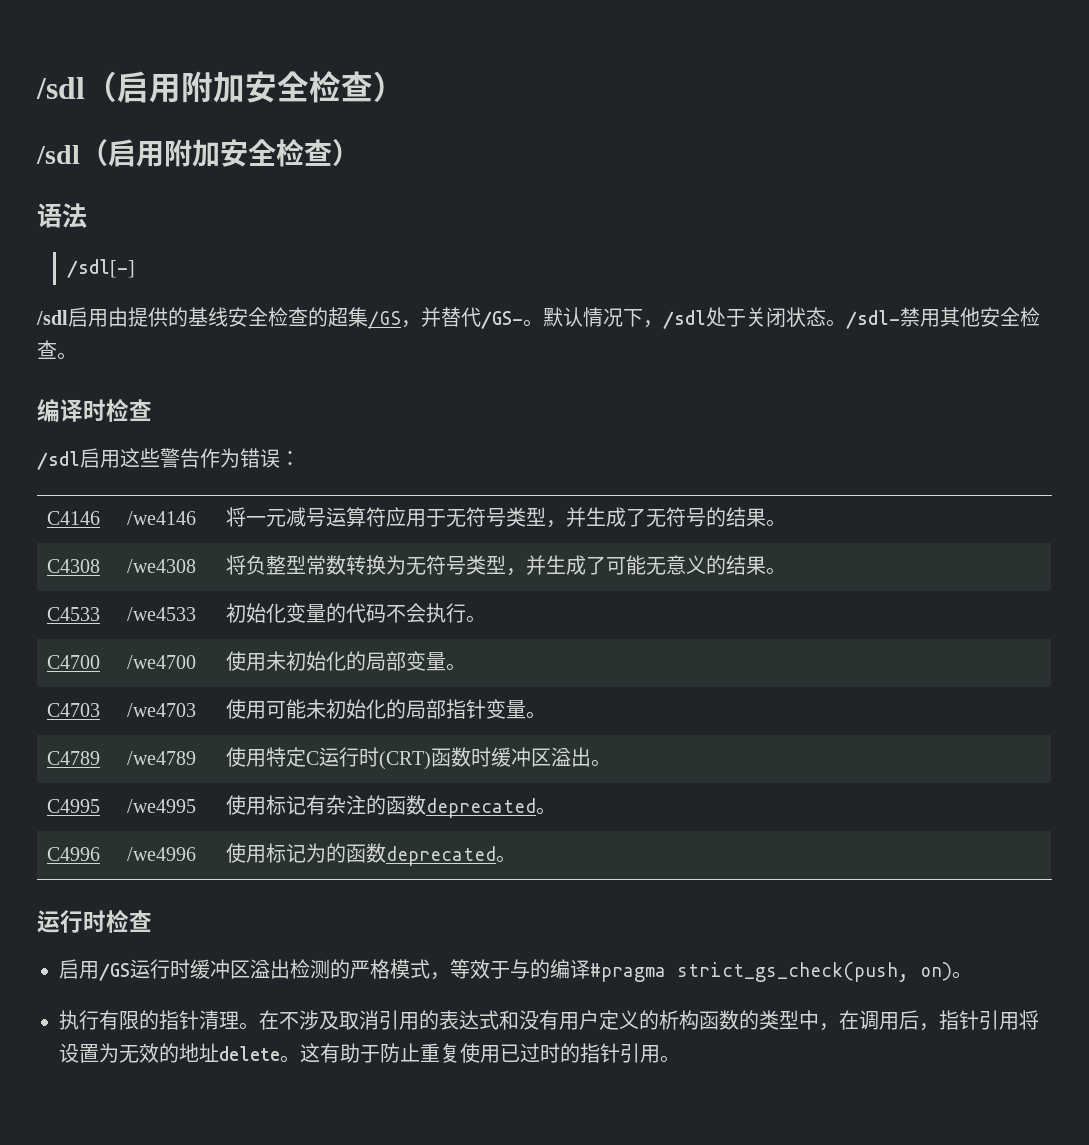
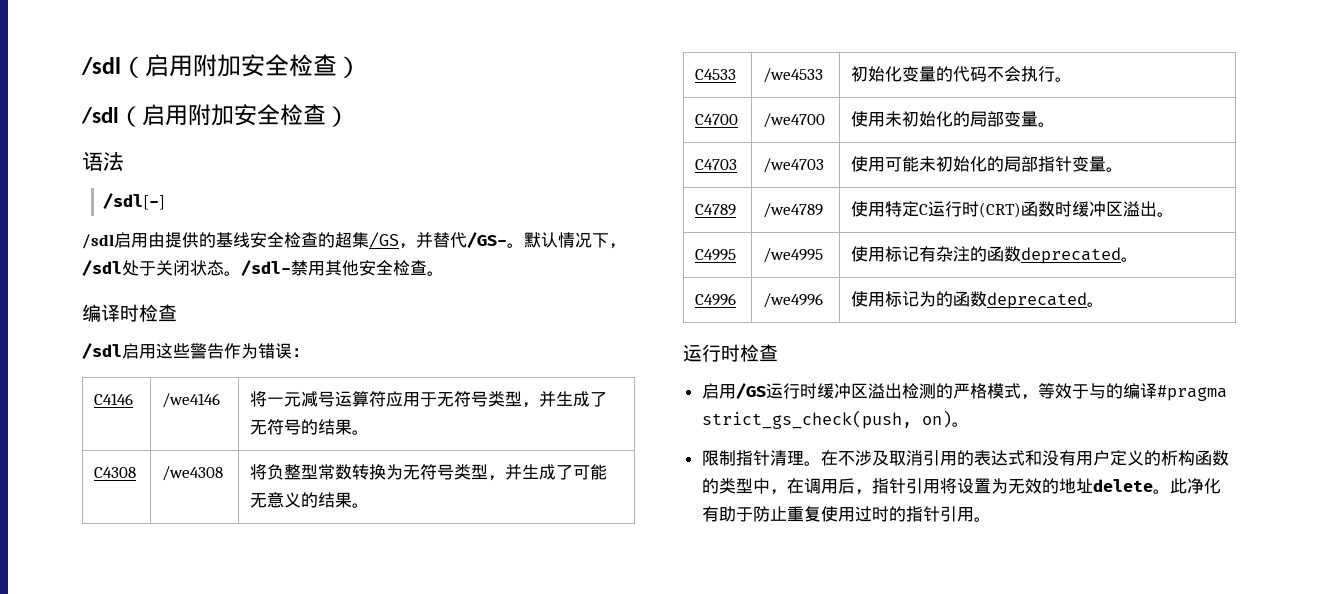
- 执行有限的指针清理。
+ 限制指针清理。
- 这有助于防止重复使用已过时的指针引用。
+ 此净化有助于防止重复使用过时的指针引用。

